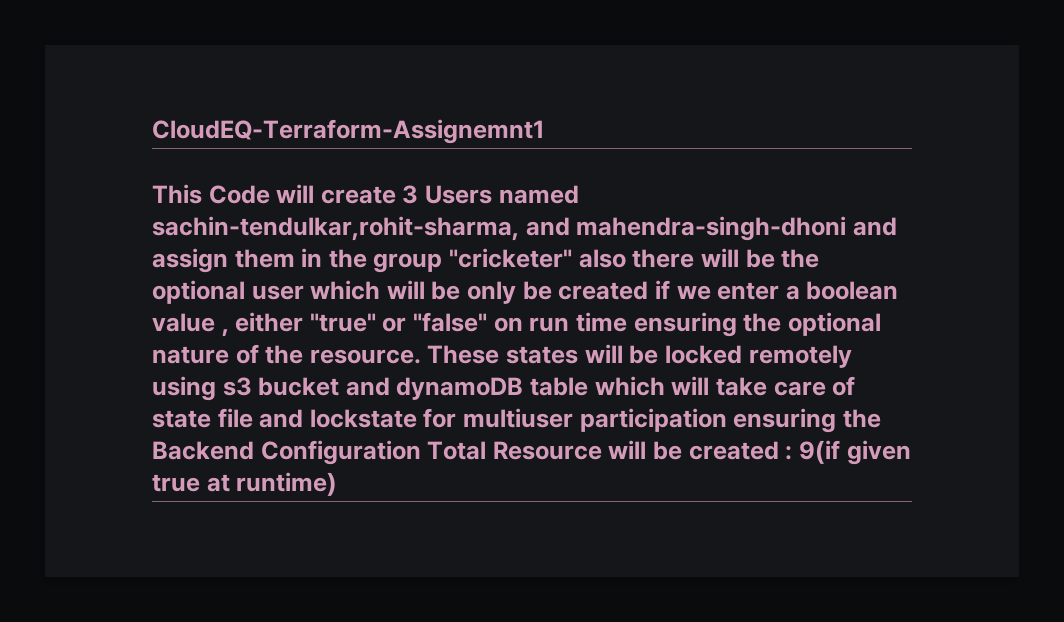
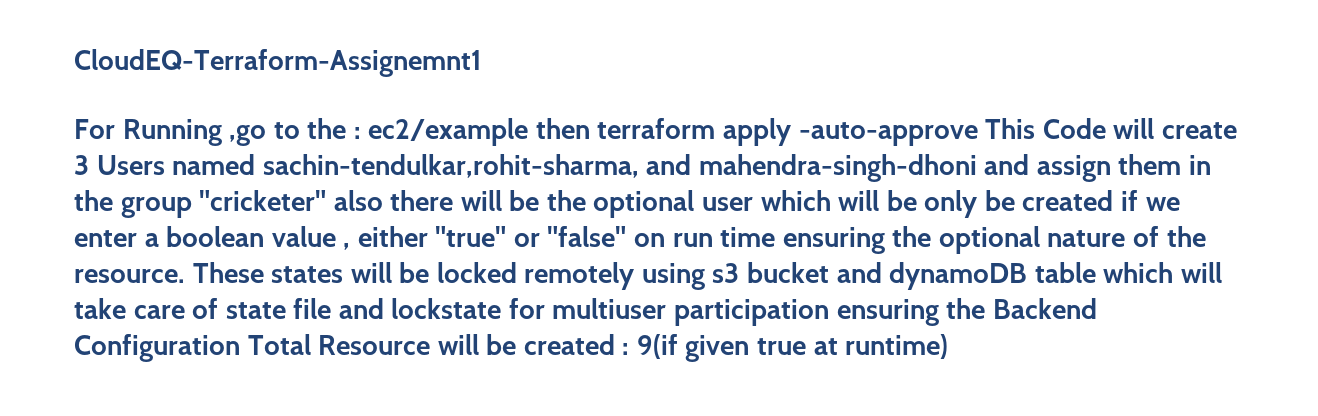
- This Code will create 3 Users named sachin-tendulkar,rohit-sharma, and mahendra-singh-dhoni and assign them in the group "cricketer" also there will be the optional user which will be only be created if we enter a boolean value , either "true" or "false" on run time ensuring the optional nature of the resource.
+ For Running ,go to the : ec2/example then terraform apply -auto-approve This Code will create 3 Users named sachin-tendulkar,rohit-sharma, and mahendra-singh-dhoni and assign them in the group "cricketer" also there will be the optional user which will be only be created if we enter a boolean value , either "true" or "false" on run time ensuring the optional nature of the resource.

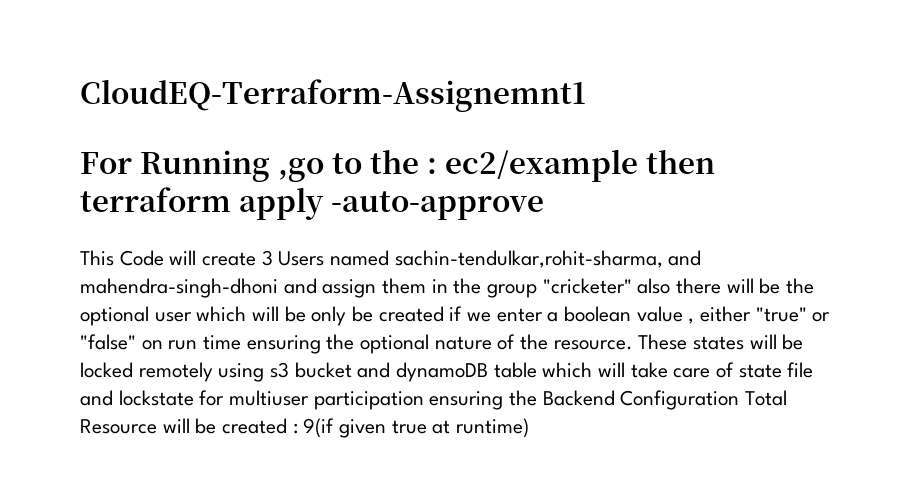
- ec2/example then terraform apply -auto-approve This Code will create 3 Users named sachin-tendulkar,rohit-sharma, and mahendra-singh-dhoni and assign them in the group "cricketer" also there will be the optional user which will be only be created if we enter a boolean value , either "true" or "false" on run time ensuring the optional nature of the resource.
+ ec2/example then terraform apply -auto-approve
+ This Code will create 3 Users named sachin-tendulkar,rohit-sharma, and mahendra-singh-dhoni and assign them in the group "cricketer" also there will be the optional user which will be only be created if we enter a boolean value , either "true" or "false" on run time ensuring the optional nature of the resource.

